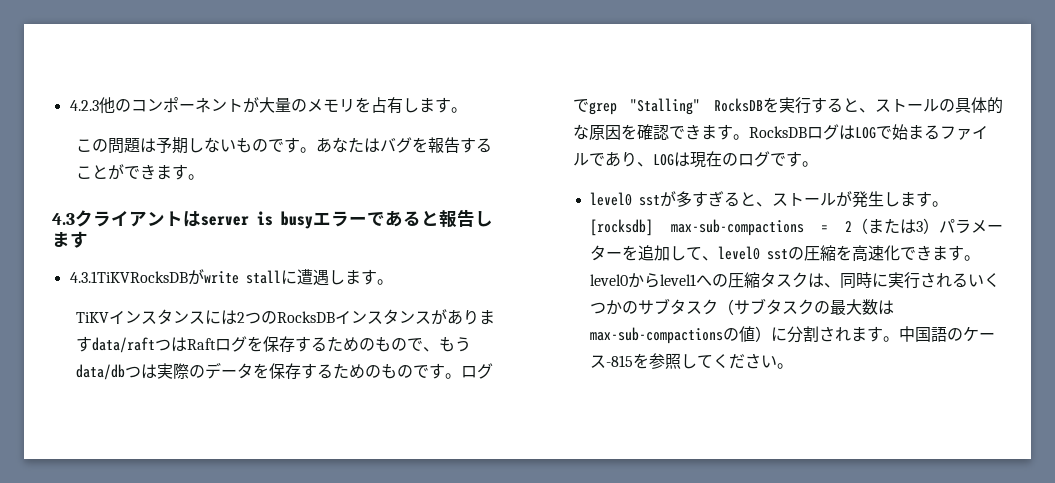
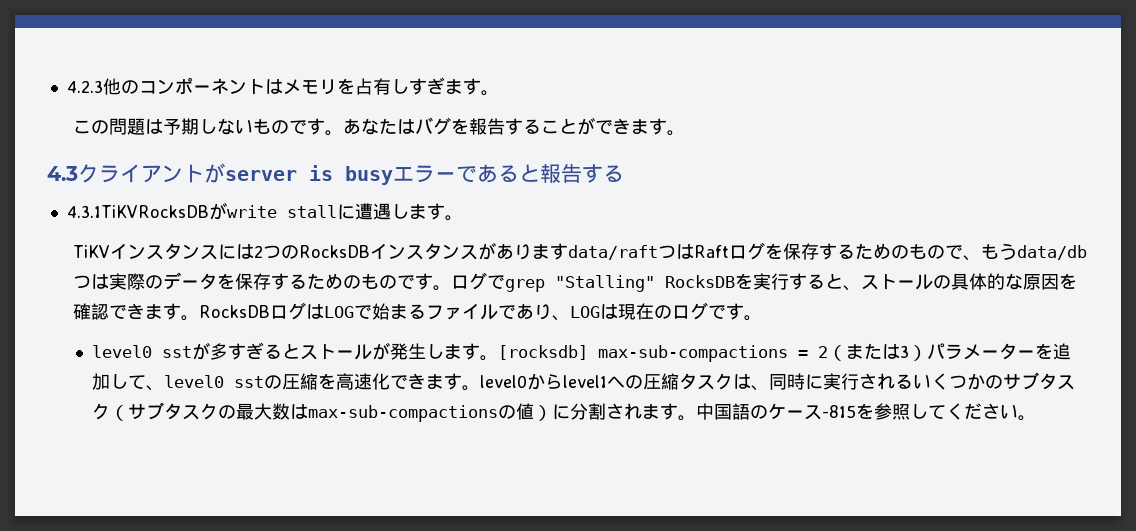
- 4.2.3他のコンポーネントが大量のメモリを占有します。
+ 4.2.3他のコンポーネントはメモリを占有しすぎます。
- 4.3クライアントはserver is busyエラーであると報告します
+ 4.3クライアントがserver is busyエラーであると報告する
- level0 sstが多すぎると、ストールが発生します。
+ level0 sstが多すぎるとストールが発生します。

